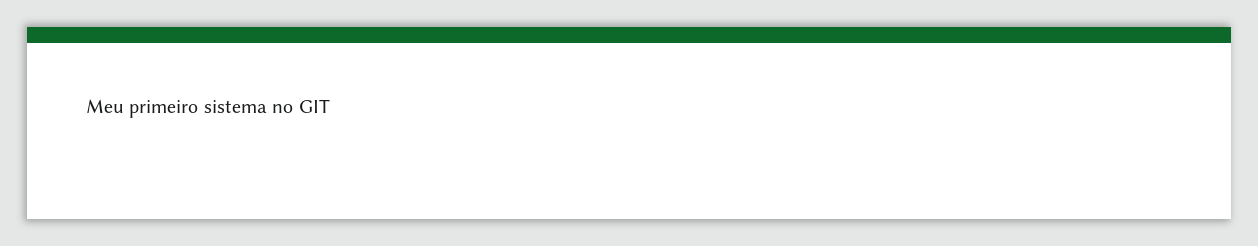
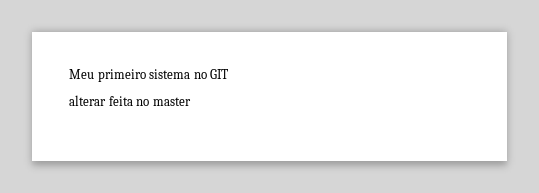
+ alterar feita no master

